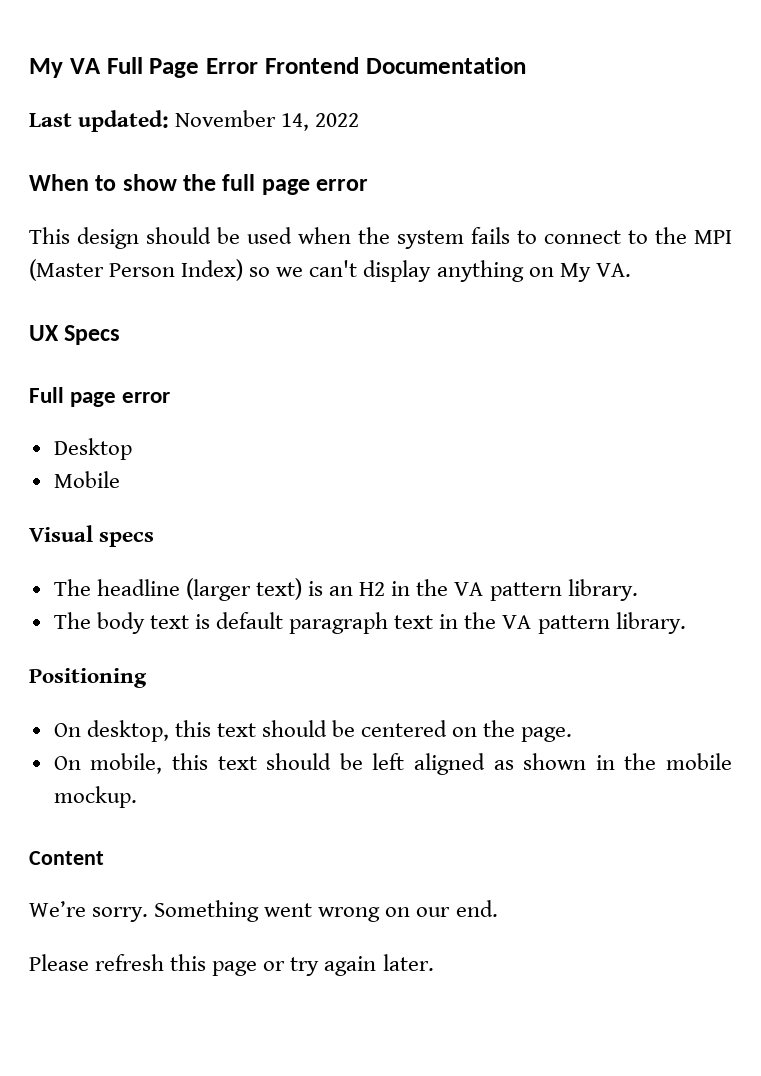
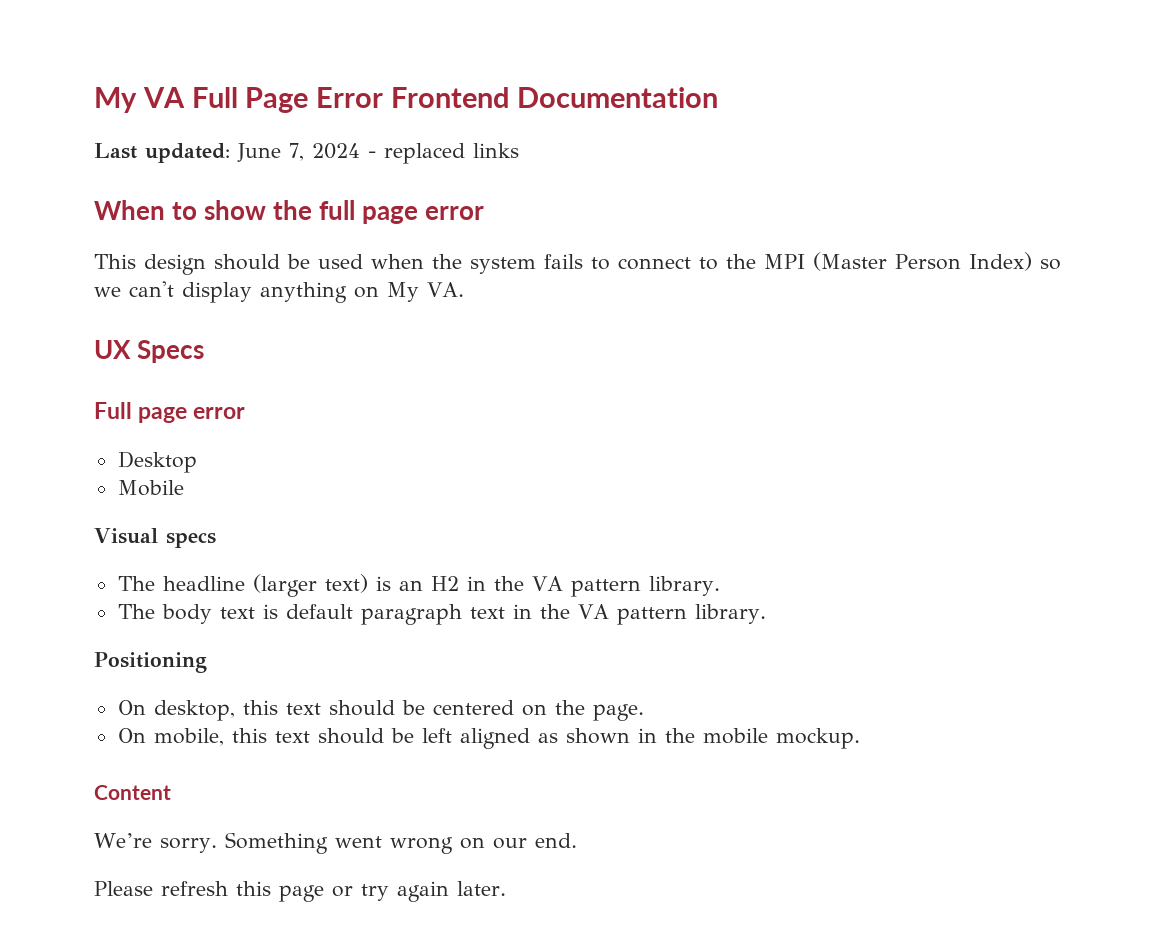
- Last updated: November 14, 2022
+ Last updated: June 7, 2024 - replaced links

